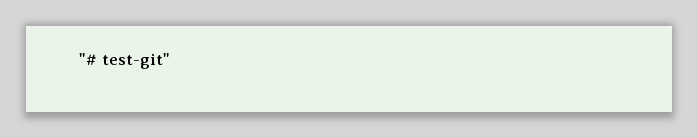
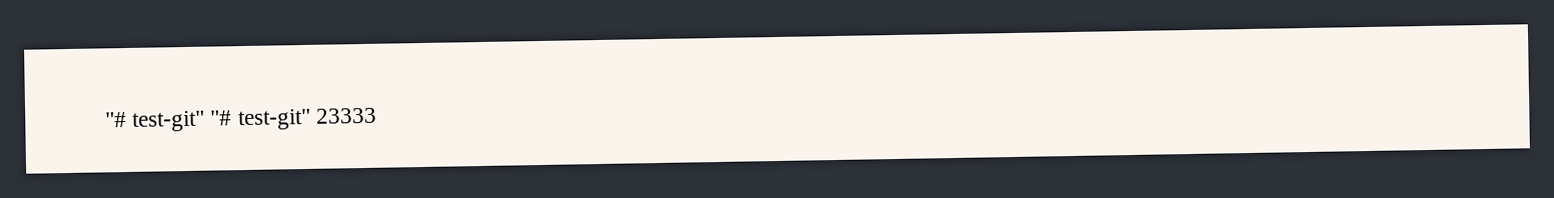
- "# test-git"
+ "# test-git" "# test-git" 23333

